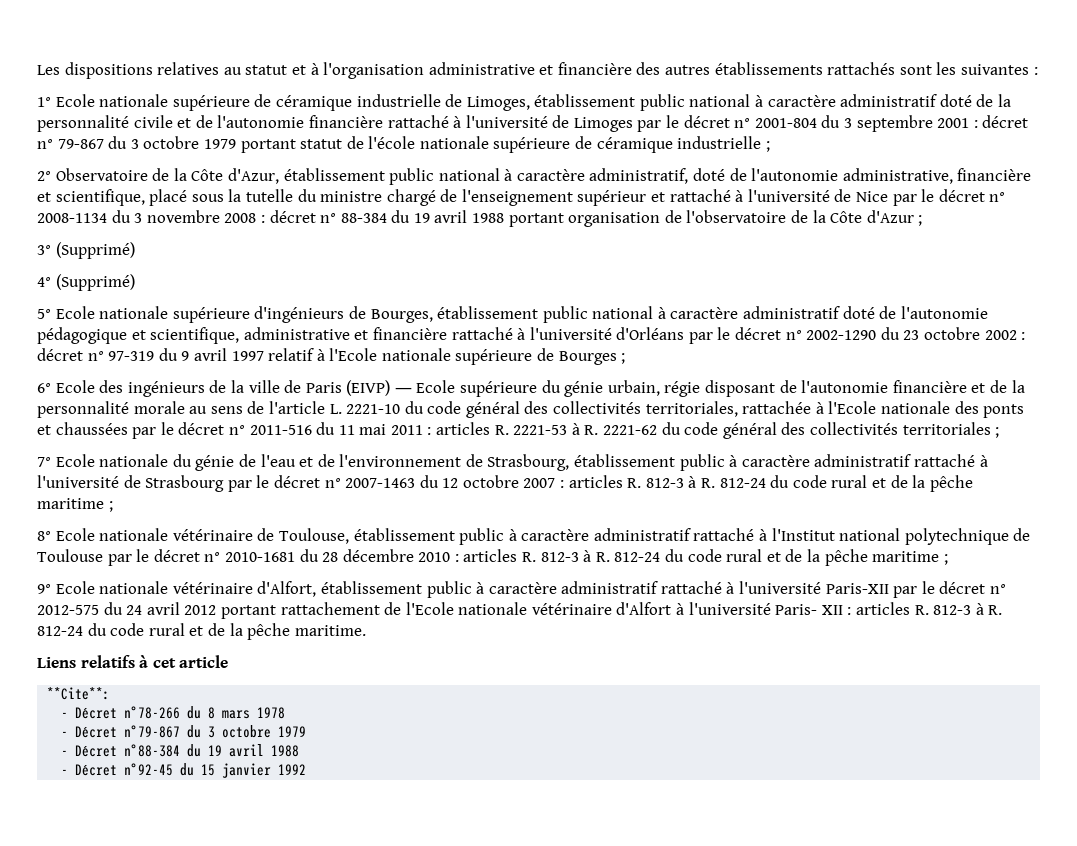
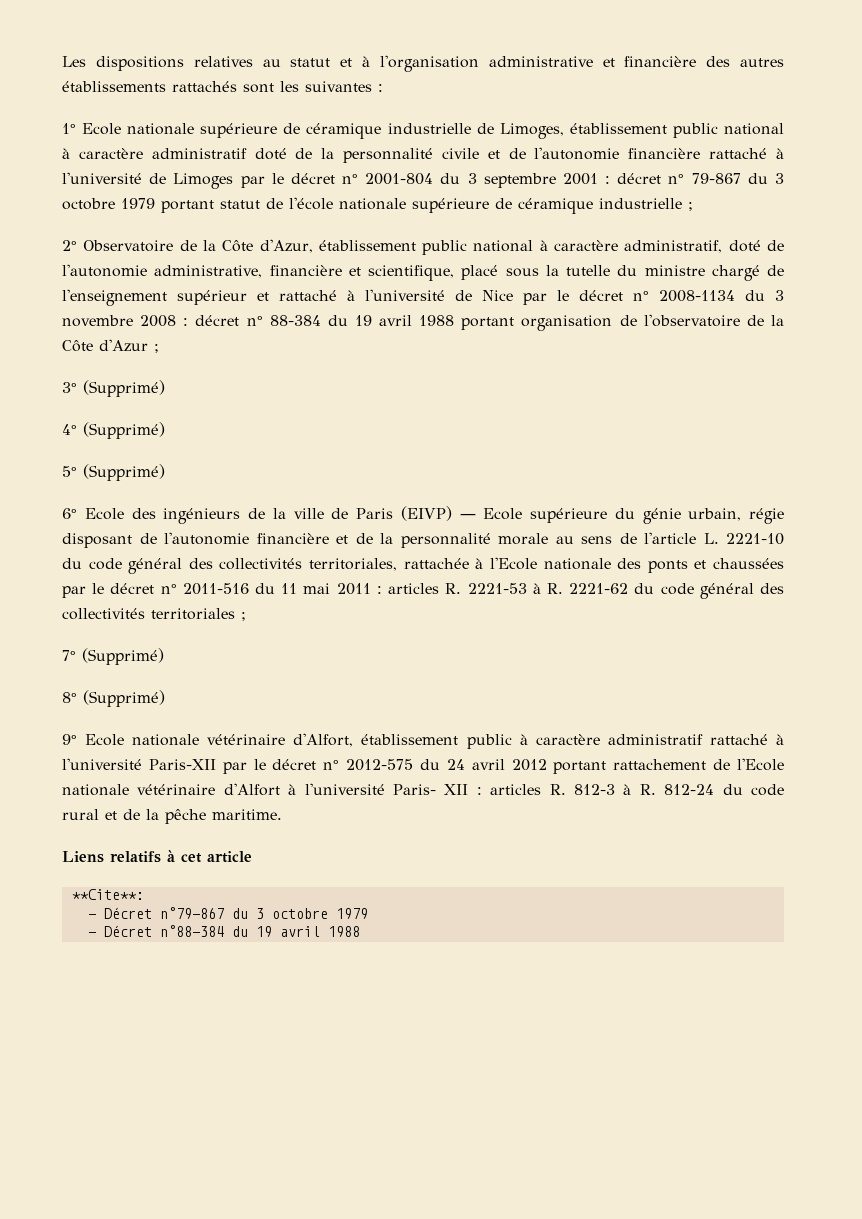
- 5° Ecole nationale supérieure d'ingénieurs de Bourges, établissement public national à caractère administratif doté de l'autonomie pédagogique et scientifique, administrative et financière rattaché à l'université d'Orléans par le décret n° 2002-1290 du 23 octobre 2002 : décret n° 97-319 du 9 avril 1997 relatif à l'Ecole nationale supérieure de Bourges ;
+ 5° (Supprimé)
- 7° Ecole nationale du génie de l'eau et de l'environnement de Strasbourg, établissement public à caractère administratif rattaché à l'université de Strasbourg par le décret n° 2007-1463 du 12 octobre 2007 : articles R. 812-3 à R. 812-24 du code rural et de la pêche maritime ;
- 8° Ecole nationale vétérinaire de Toulouse, établissement public à caractère administratif rattaché à l'Institut national polytechnique de Toulouse par le décret n° 2010-1681 du 28 décembre 2010 : articles R. 812-3 à R. 812-24 du code rural et de la pêche maritime ;
+ 7° (Supprimé)
+ 8° (Supprimé)
- - Décret n°78-266 du 8 mars 1978
- - Décret n°92-45 du 15 janvier 1992

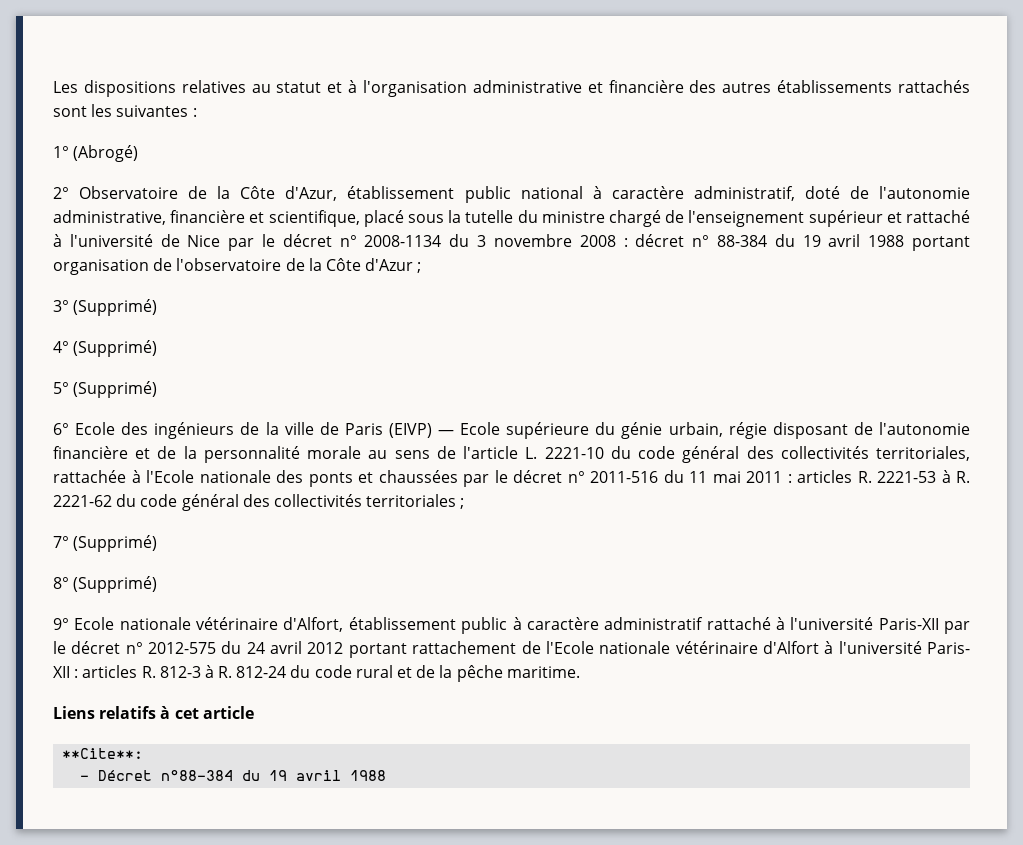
- 1° Ecole nationale supérieure de céramique industrielle de Limoges, établissement public national à caractère administratif doté de la personnalité civile et de l'autonomie financière rattaché à l'université de Limoges par le décret n° 2001-804 du 3 septembre 2001 : décret n° 79-867 du 3 octobre 1979 portant statut de l'école nationale supérieure de céramique industrielle ;
+ 1° (Abrogé)
- - Décret n°79-867 du 3 octobre 1979

